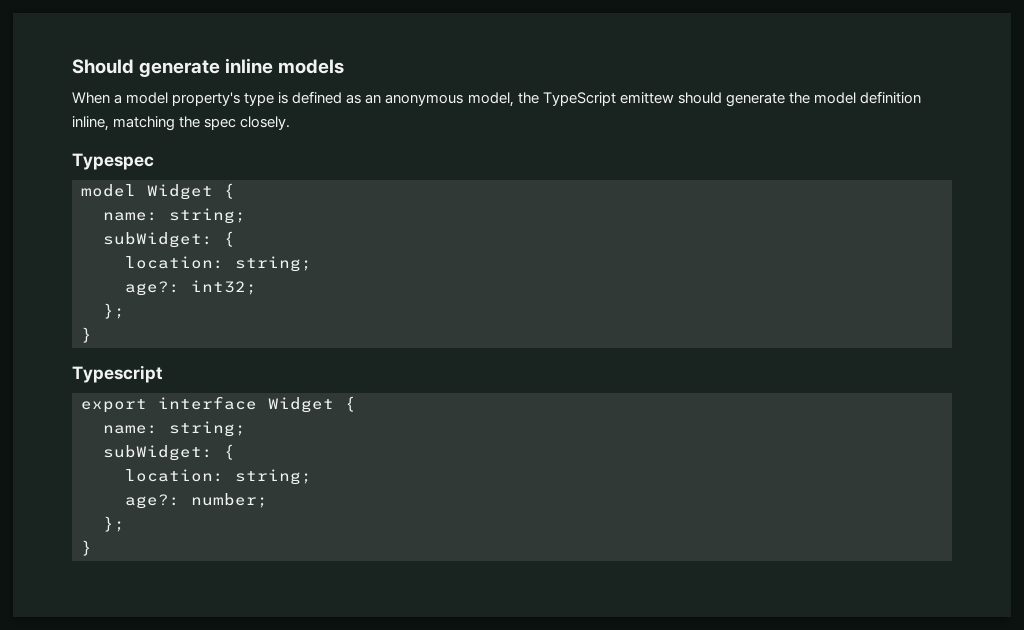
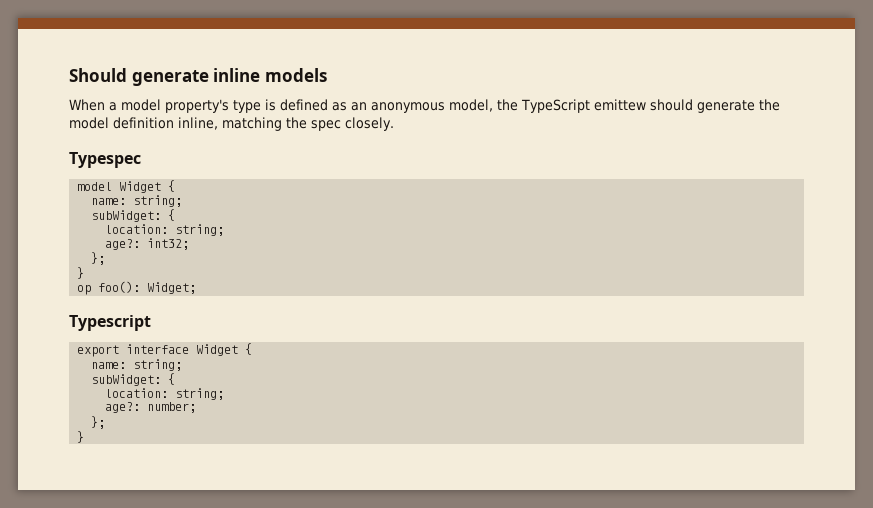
+ op foo(): Widget;

